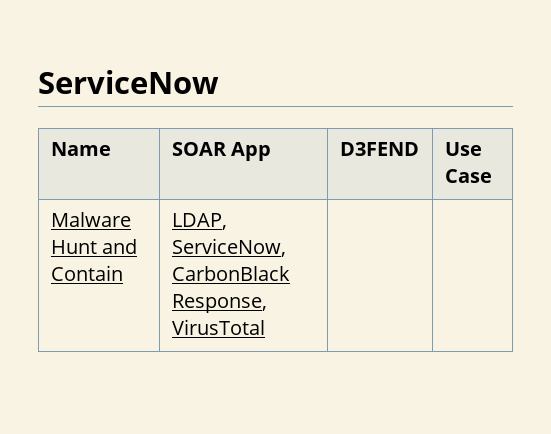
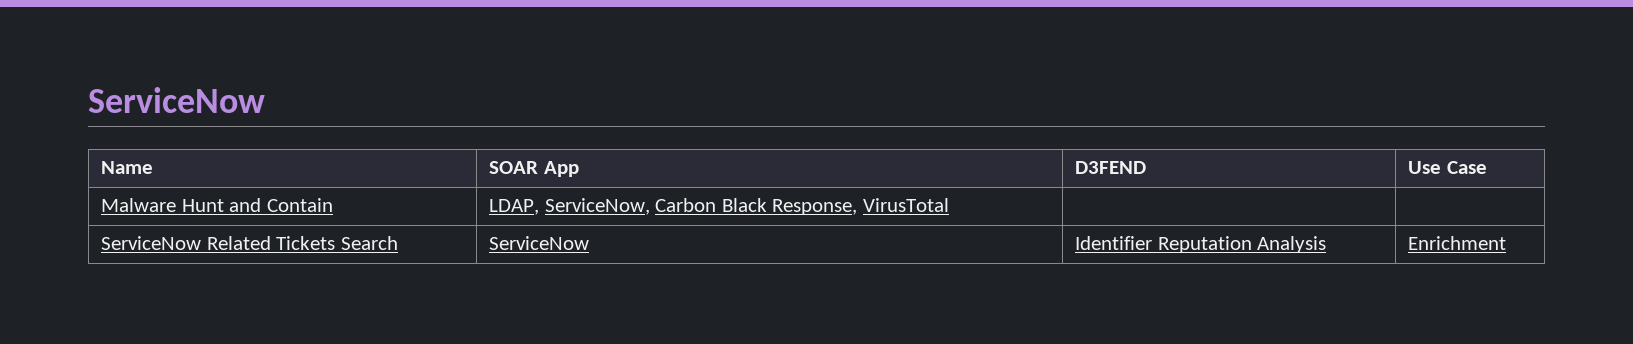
- Malware Hunt and Contain | LDAP, ServiceNow, CarbonBlack Response, VirusTotal | |
+ Malware Hunt and Contain | LDAP, ServiceNow, Carbon Black Response, VirusTotal | |
+ ServiceNow Related Tickets Search | ServiceNow | Identifier Reputation Analysis | Enrichment

